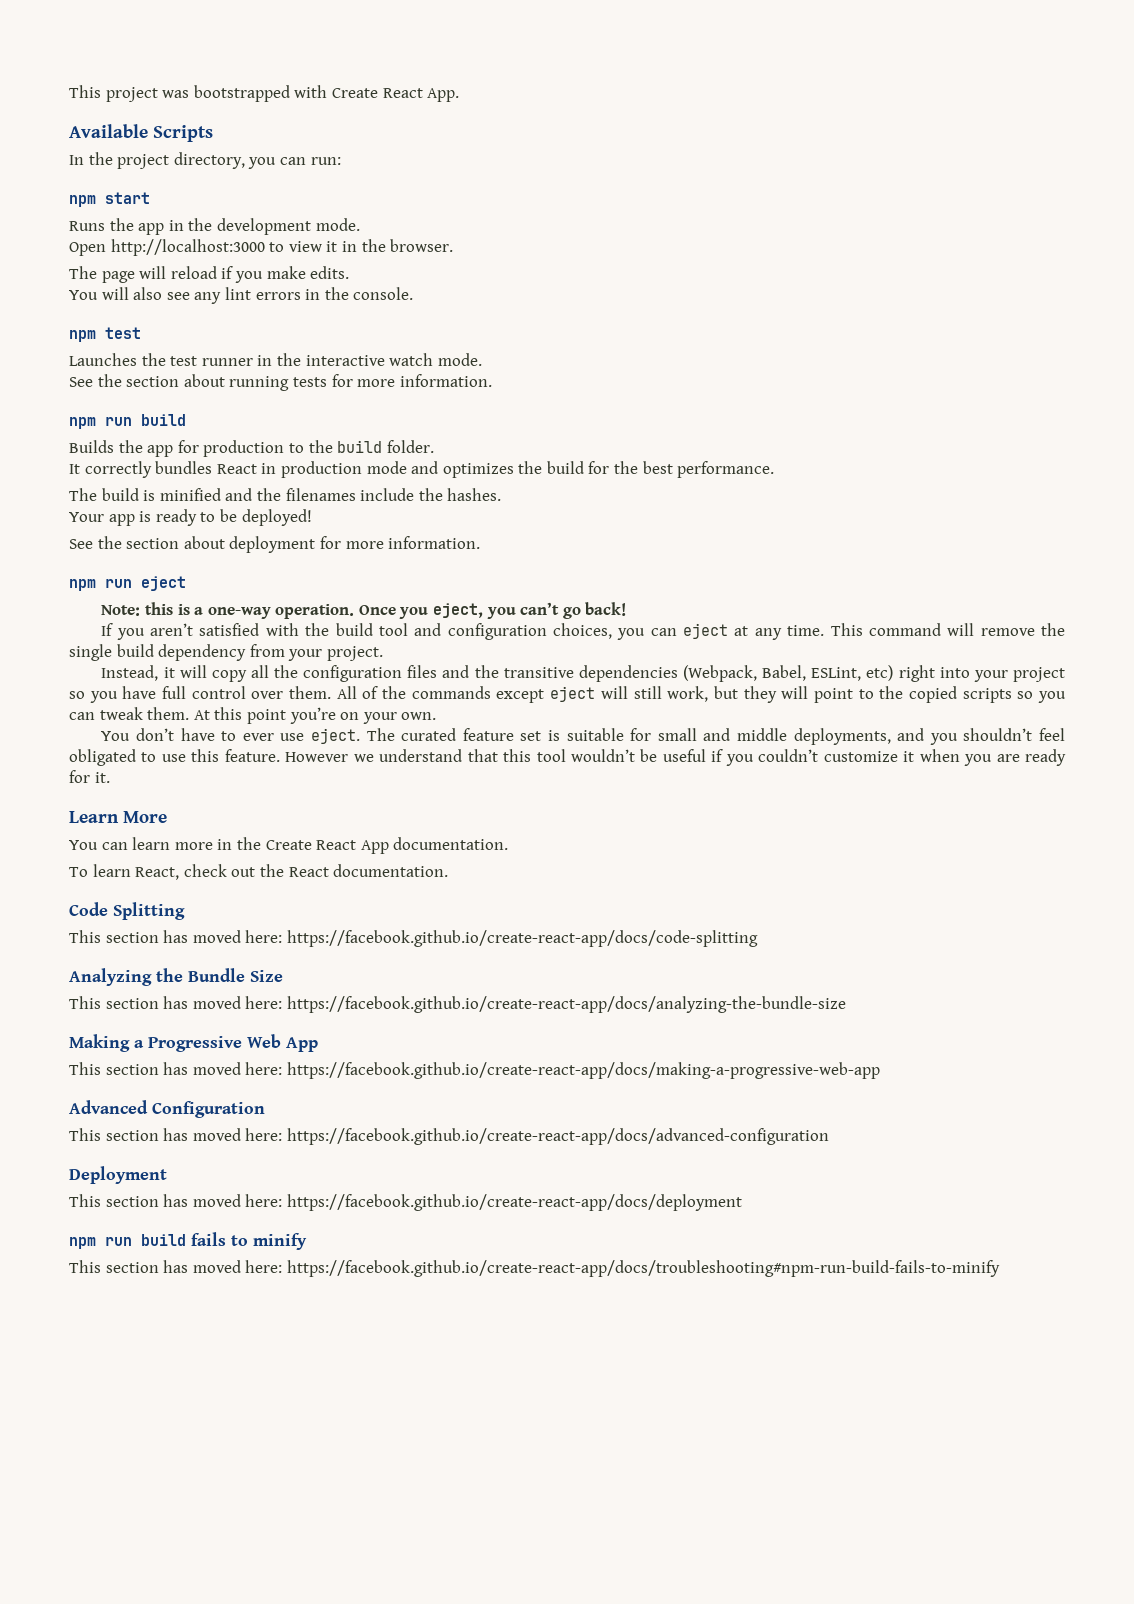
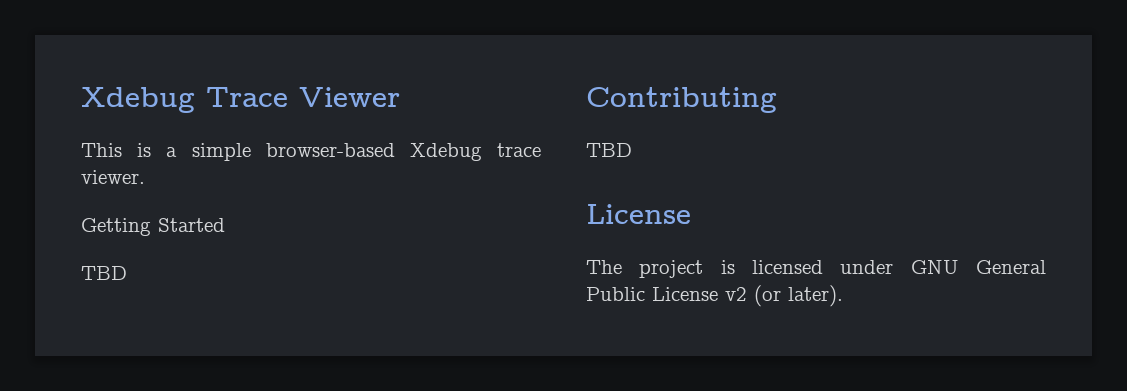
- This project was bootstrapped with Create React App.
- Available Scripts
- In the project directory, you can run:
- npm start
- Runs the app in the development mode.
- Open http://localhost:3000 to view it in the browser.
- The page will reload if you make edits.
- You will also see any lint errors in the console.
- npm test
- Launches the test runner in the interactive watch mode.
- See the section about running tests for more information.
- npm run build
- Builds the app for production to the build folder.
- It correctly bundles React in production mode and optimizes the build for the best performance.
- The build is minified and the filenames include the hashes.
- Your app is ready to be deployed!
- See the section about deployment for more information.
- npm run eject
- Note: this is a one-way operation. Once you eject, you can’t go back!
- If you aren’t satisfied with the build tool and configuration choices, you can eject at any time. This command will remove the single build dependency from your project.
- Instead, it will copy all the configuration files and the transitive dependencies (Webpack, Babel, ESLint, etc) right into your project so you have full control over them. All of the commands except eject will still work, but they will point to the copied scripts so you can tweak them. At this point you’re on your own.
- You don’t have to ever use eject. The curated feature set is suitable for small and middle deployments, and you shouldn’t feel obligated to use this feature. However we understand that this tool wouldn’t be useful if you couldn’t customize it when you are ready for it.
- Learn More
- You can learn more in the Create React App documentation.
- To learn React, check out the React documentation.
- Code Splitting
- This section has moved here: https://facebook.github.io/create-react-app/docs/code-splitting
- Analyzing the Bundle Size
- This section has moved here: https://facebook.github.io/create-react-app/docs/analyzing-the-bundle-size
- Making a Progressive Web App
- This section has moved here: https://facebook.github.io/create-react-app/docs/making-a-progressive-web-app
- Advanced Configuration
- This section has moved here: https://facebook.github.io/create-react-app/docs/advanced-configuration
- Deployment
- This section has moved here: https://facebook.github.io/create-react-app/docs/deployment
- npm run build fails to minify
- This section has moved here: https://facebook.github.io/create-react-app/docs/troubleshooting#npm-run-build-fails-to-minify
+ Xdebug Trace Viewer
+ This is a simple browser-based Xdebug trace viewer.
+ Getting Started
+ TBD
+ Contributing
+ TBD
+ License
+ The project is licensed under GNU General Public License v2 (or later).

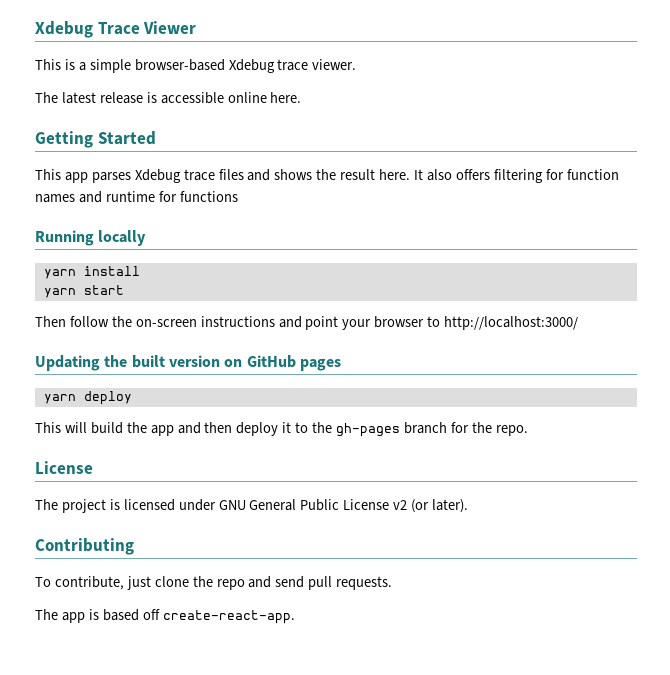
+ The latest release is accessible online here.
  Getting Started
- TBD
- Contributing
- TBD
+ This app parses Xdebug trace files and shows the result here. It also offers filtering for function names and runtime for functions
+ Running locally
+ yarn install
+ yarn start
+ Then follow the on-screen instructions and point your browser to http://localhost:3000/
+ Updating the built version on GitHub pages
+ yarn deploy
+ This will build the app and then deploy it to the gh-pages branch for the repo.
+ Contributing
+ To contribute, just clone the repo and send pull requests.
+ The app is based off create-react-app.

